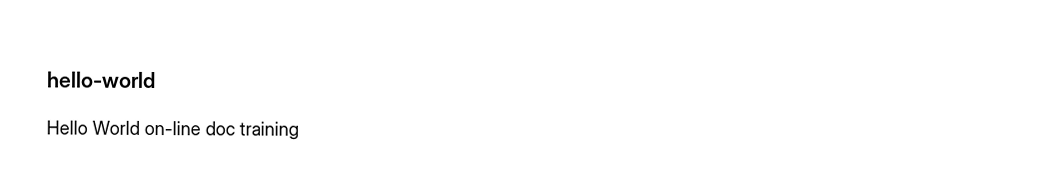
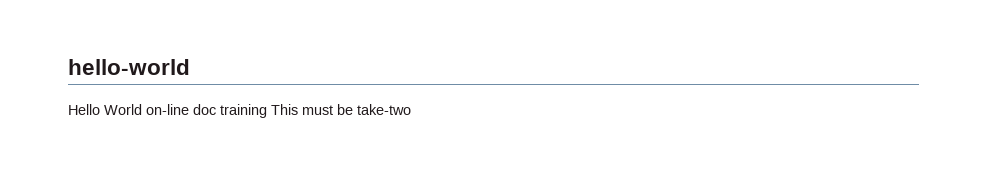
- Hello World on-line doc training
+ Hello World on-line doc training This must be take-two

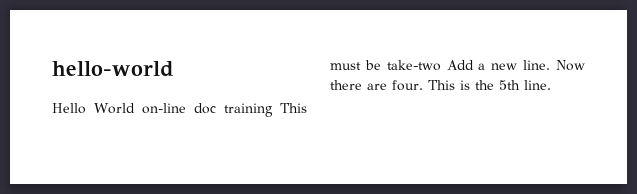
- Hello World on-line doc training This must be take-two
+ Hello World on-line doc training This must be take-two Add a new line. Now there are four. This is the 5th line.

